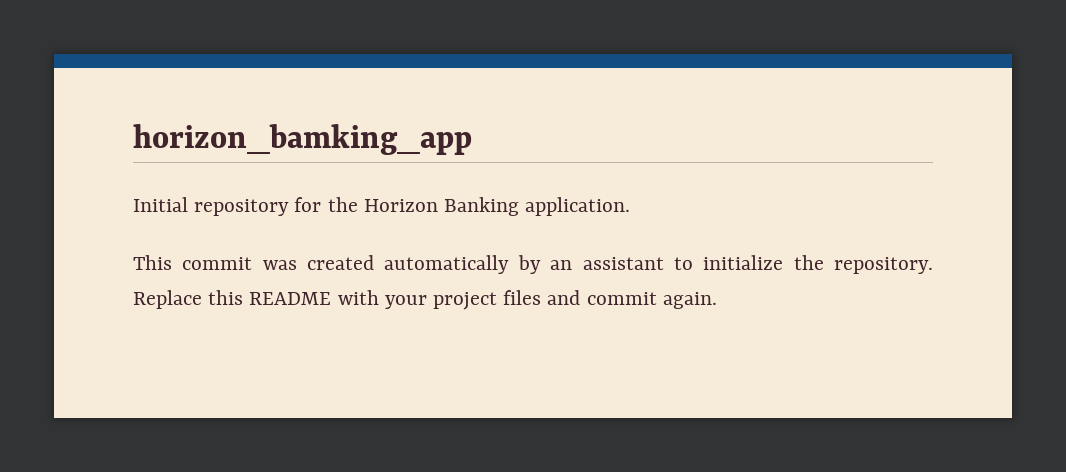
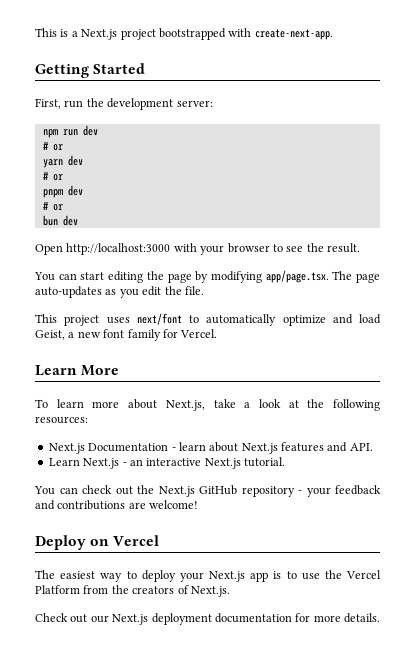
- horizon_bamking_app
- Initial repository for the Horizon Banking application.
- This commit was created automatically by an assistant to initialize the repository. Replace this README with your project files and commit again.
+ This is a Next.js project bootstrapped with create-next-app.
+ Getting Started
+ First, run the development server:
+ npm run dev
+ # or
+ yarn dev
+ # or
+ pnpm dev
+ # or
+ bun dev
+ Open http://localhost:3000 with your browser to see the result.
+ You can start editing the page by modifying app/page.tsx. The page auto-updates as you edit the file.
+ This project uses next/font to automatically optimize and load Geist, a new font family for Vercel.
+ Learn More
+ To learn more about Next.js, take a look at the following resources:
+ Next.js Documentation - learn about Next.js features and API.
+ Learn Next.js - an interactive Next.js tutorial.
+ You can check out the Next.js GitHub repository - your feedback and contributions are welcome!
+ Deploy on Vercel
+ The easiest way to deploy your Next.js app is to use the Vercel Platform from the creators of Next.js.
+ Check out our Next.js deployment documentation for more details.

